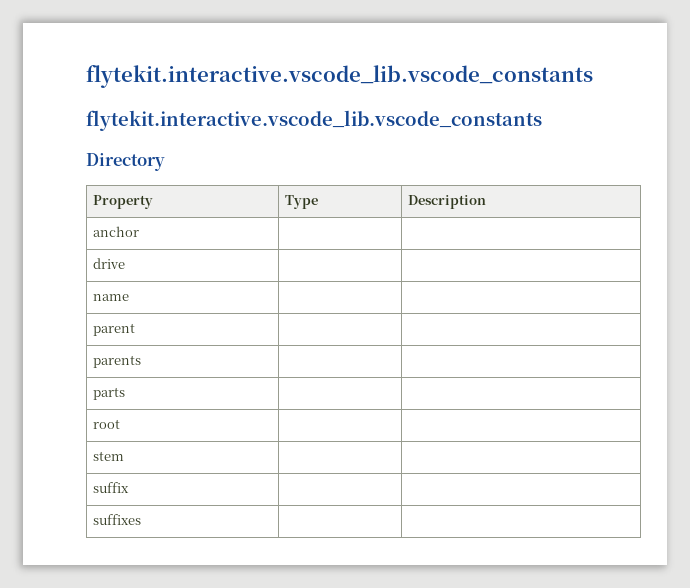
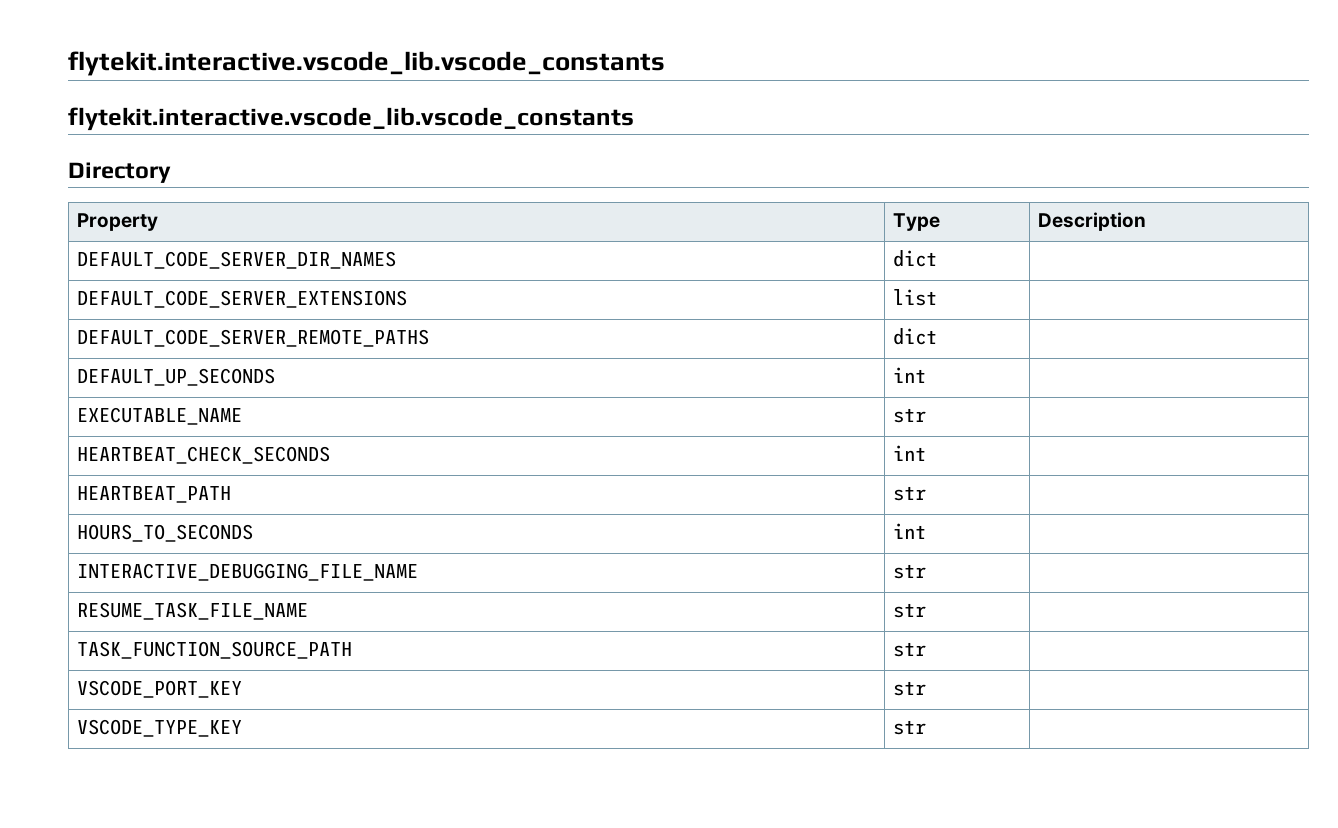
- anchor | |
- drive | |
- name | |
- parent | |
- parents | |
- parts | |
- root | |
- stem | |
- suffix | |
- suffixes | |
+ DEFAULT_CODE_SERVER_DIR_NAMES | dict |
+ DEFAULT_CODE_SERVER_EXTENSIONS | list |
+ DEFAULT_CODE_SERVER_REMOTE_PATHS | dict |
+ DEFAULT_UP_SECONDS | int |
+ EXECUTABLE_NAME | str |
+ HEARTBEAT_CHECK_SECONDS | int |
+ HEARTBEAT_PATH | str |
+ HOURS_TO_SECONDS | int |
+ INTERACTIVE_DEBUGGING_FILE_NAME | str |
+ RESUME_TASK_FILE_NAME | str |
+ TASK_FUNCTION_SOURCE_PATH | str |
+ VSCODE_PORT_KEY | str |
+ VSCODE_TYPE_KEY | str |

